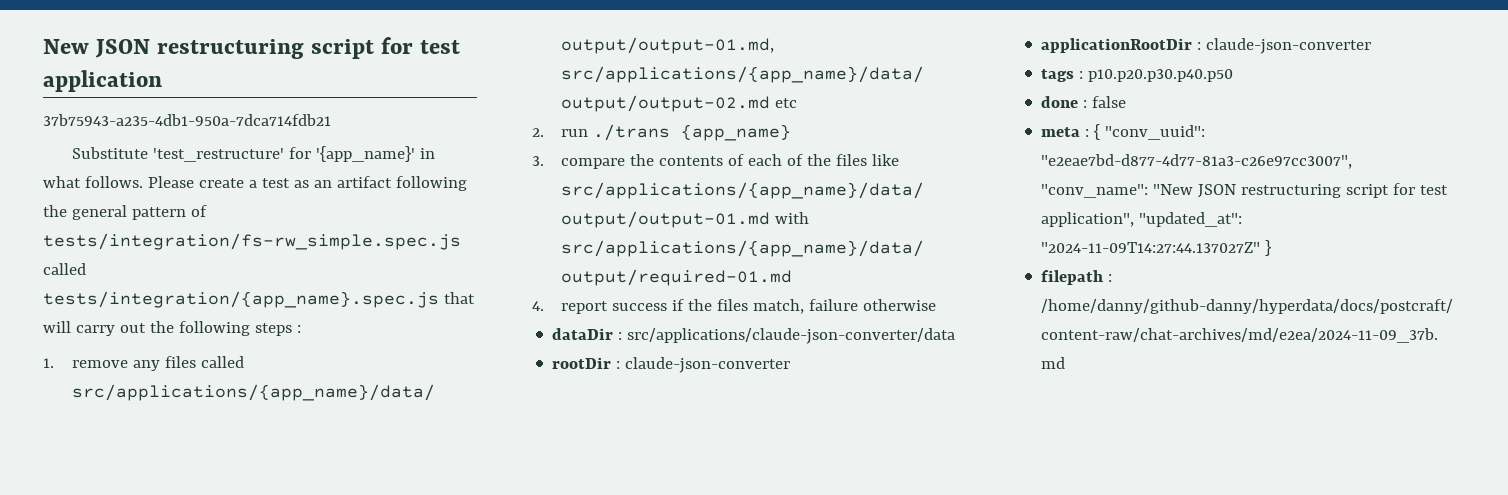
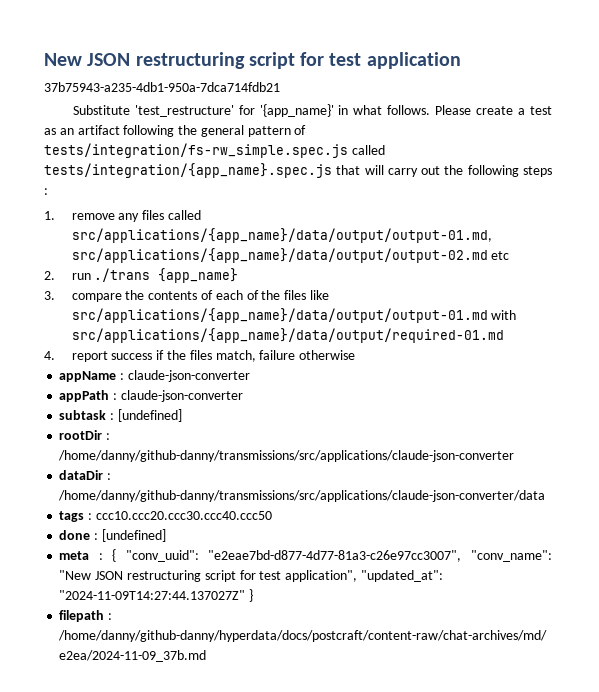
- dataDir : src/applications/claude-json-converter/data
- rootDir : claude-json-converter
- applicationRootDir : claude-json-converter
+ appName : claude-json-converter
+ appPath : claude-json-converter
+ subtask : [undefined]
+ rootDir : /home/danny/github-danny/transmissions/src/applications/claude-json-converter
+ dataDir : /home/danny/github-danny/transmissions/src/applications/claude-json-converter/data
- tags : p10.p20.p30.p40.p50
+ tags : ccc10.ccc20.ccc30.ccc40.ccc50
- done : false
+ done : [undefined]

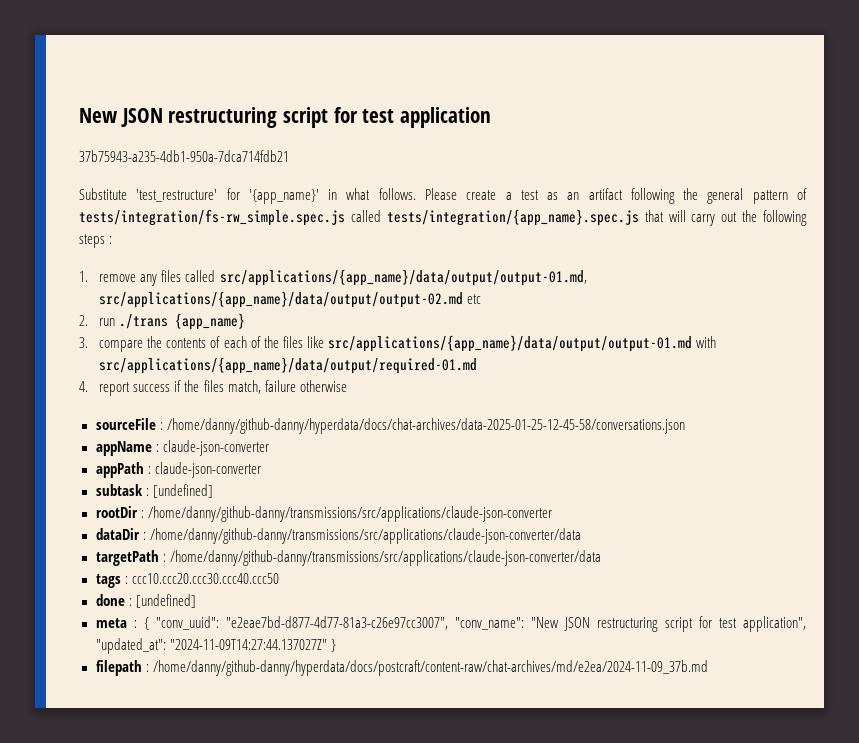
+ sourceFile : /home/danny/github-danny/hyperdata/docs/chat-archives/data-2025-01-25-12-45-58/conversations.json
+ targetPath : /home/danny/github-danny/transmissions/src/applications/claude-json-converter/data

